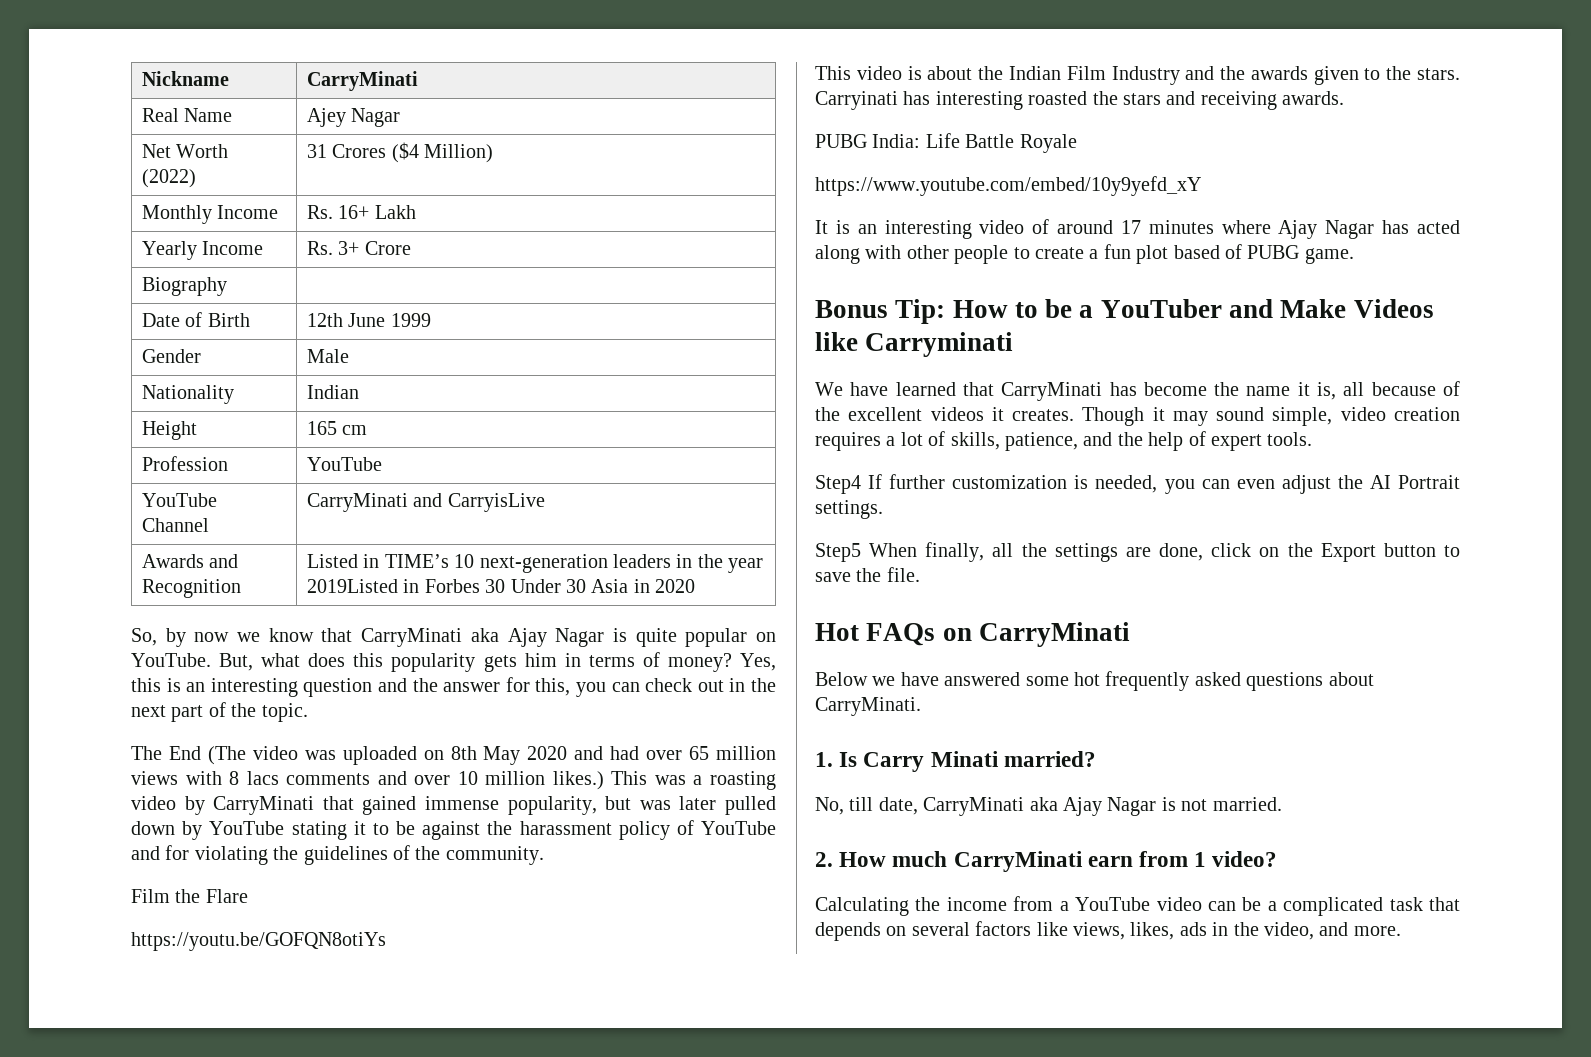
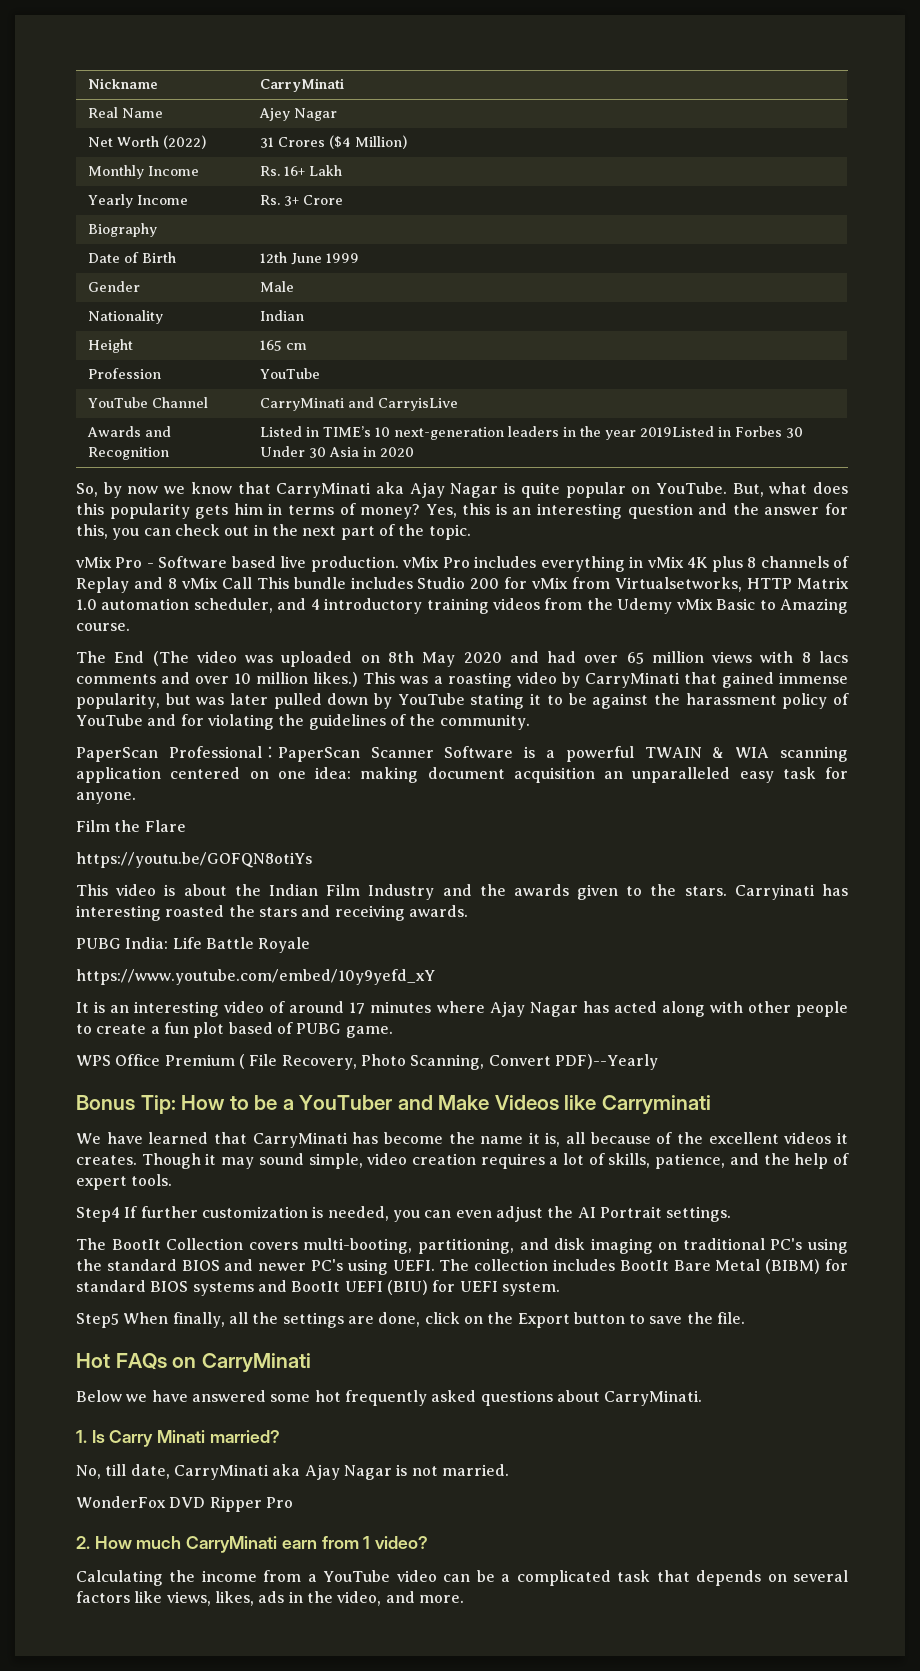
+ vMix Pro - Software based live production. vMix Pro includes everything in vMix 4K plus 8 channels of Replay and 8 vMix Call This bundle includes Studio 200 for vMix from Virtualsetworks, HTTP Matrix 1.0 automation scheduler, and 4 introductory training videos from the Udemy vMix Basic to Amazing course.
+ PaperScan Professional：PaperScan Scanner Software is a powerful TWAIN & WIA scanning application centered on one idea: making document acquisition an unparalleled easy task for anyone.
+ WPS Office Premium ( File Recovery, Photo Scanning, Convert PDF)--Yearly
+ The BootIt Collection covers multi-booting, partitioning, and disk imaging on traditional PC's using the standard BIOS and newer PC's using UEFI. The collection includes BootIt Bare Metal (BIBM) for standard BIOS systems and BootIt UEFI (BIU) for UEFI system.
+ WonderFox DVD Ripper Pro

